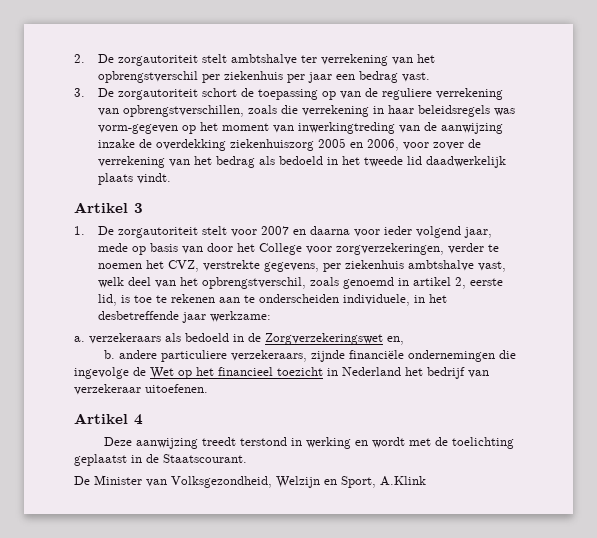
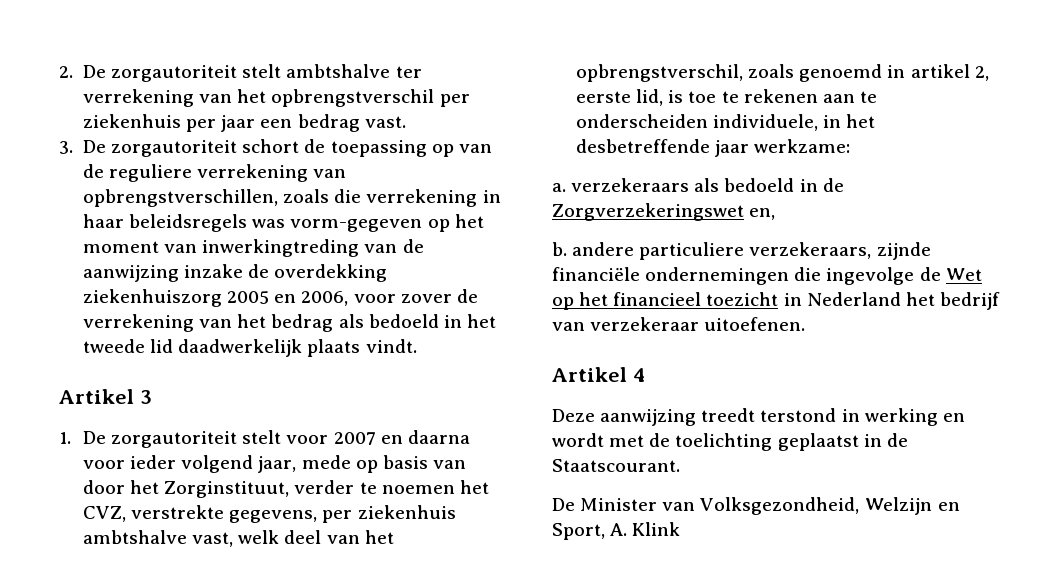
- 1. De zorgautoriteit stelt voor 2007 en daarna voor ieder volgend jaar, mede op basis van door het College voor zorgverzekeringen, verder te noemen het CVZ, verstrekte gegevens, per ziekenhuis ambtshalve vast, welk deel van het opbrengstverschil, zoals genoemd in artikel 2, eerste lid, is toe te rekenen aan te onderscheiden individuele, in het desbetreffende jaar werkzame:
+ 1. De zorgautoriteit stelt voor 2007 en daarna voor ieder volgend jaar, mede op basis van door het Zorginstituut, verder te noemen het CVZ, verstrekte gegevens, per ziekenhuis ambtshalve vast, welk deel van het opbrengstverschil, zoals genoemd in artikel 2, eerste lid, is toe te rekenen aan te onderscheiden individuele, in het desbetreffende jaar werkzame:
- De Minister van Volksgezondheid, Welzijn en Sport, A.Klink
+ De Minister van Volksgezondheid, Welzijn en Sport, A. Klink

